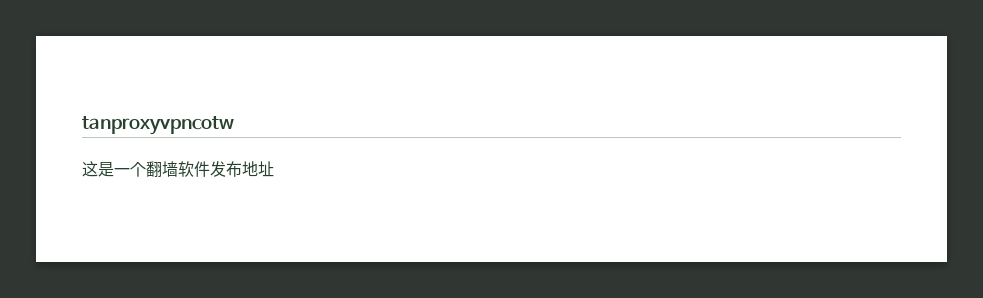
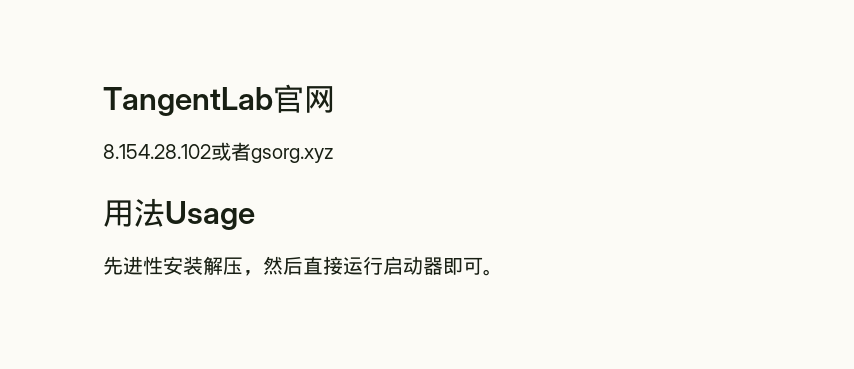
- tanproxyvpncotw
- 这是一个翻墙软件发布地址
+ TangentLab官网
+ 8.154.28.102或者gsorg.xyz
+ 用法Usage
+ 先进性安装解压，然后直接运行启动器即可。

